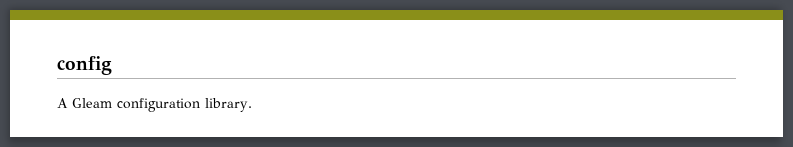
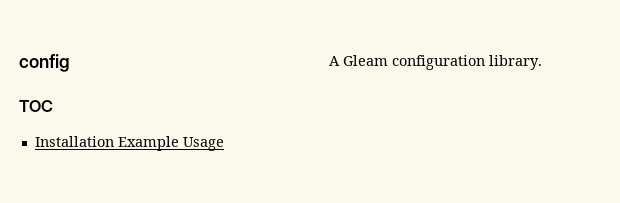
+ TOC
+ Installation Example Usage

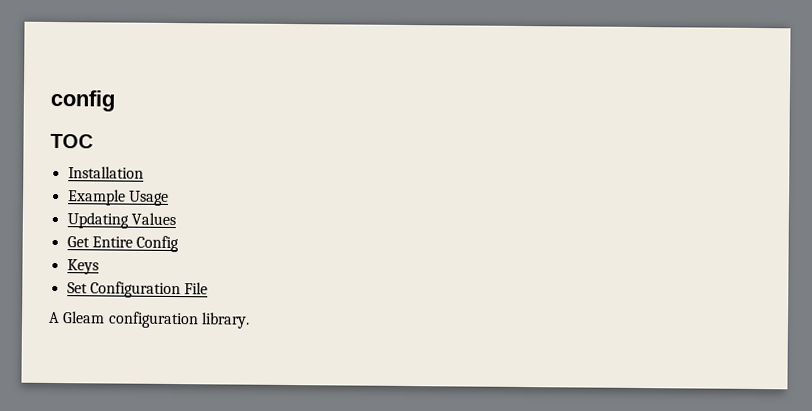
- Installation Example Usage
+ Installation
+ Example Usage
+ Updating Values
+ Get Entire Config
+ Keys
+ Set Configuration File

